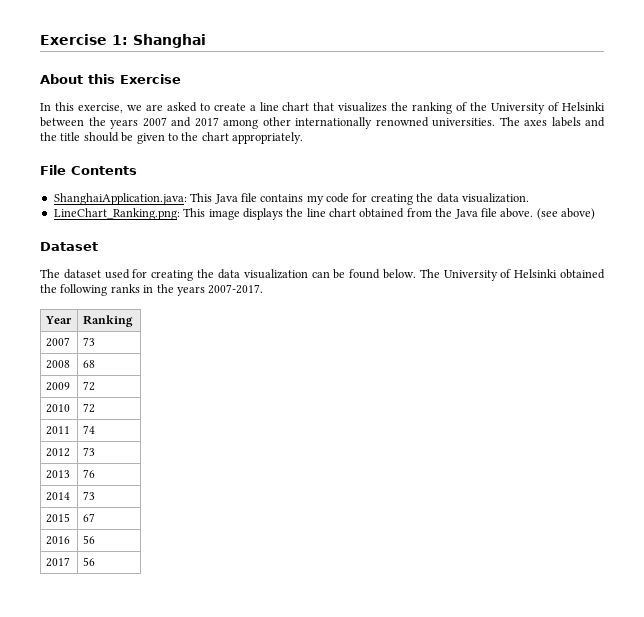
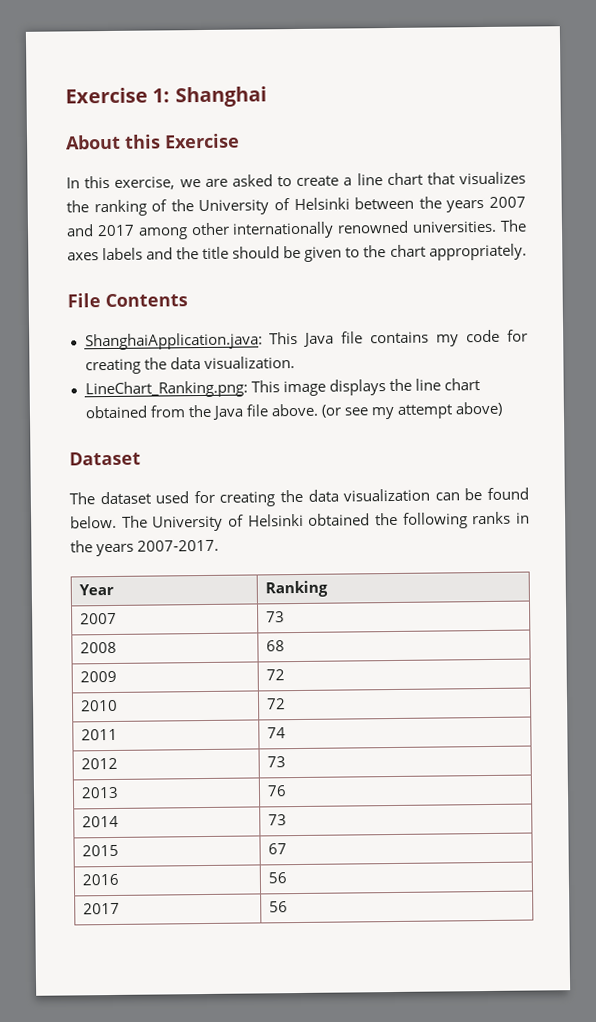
- (see above)
+ (or see my attempt above)

